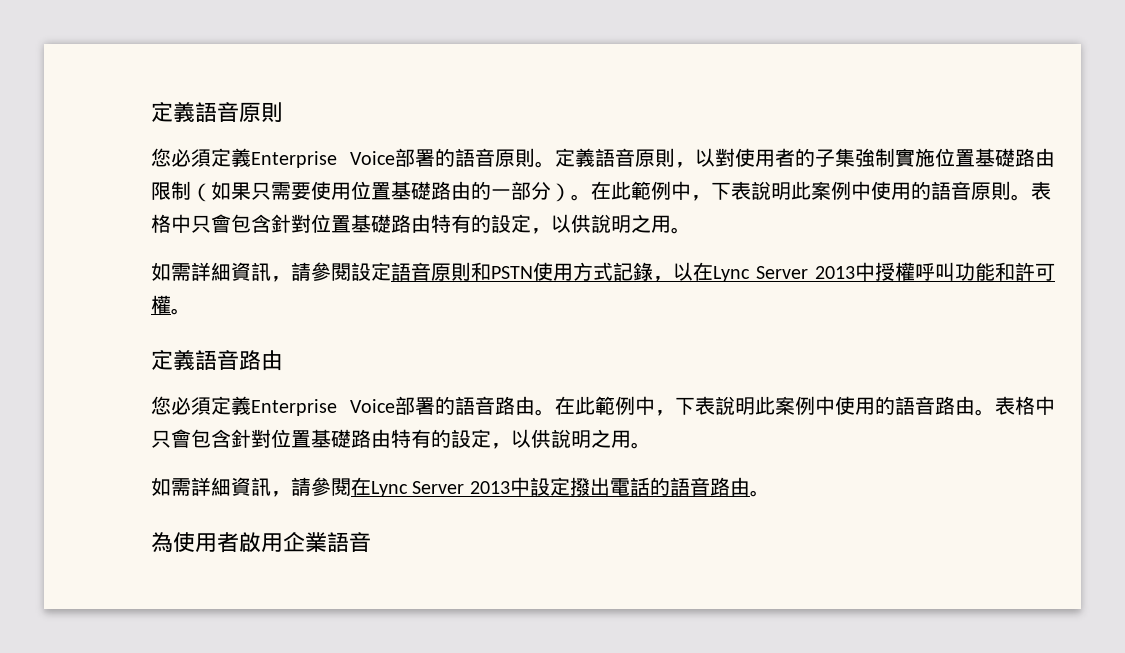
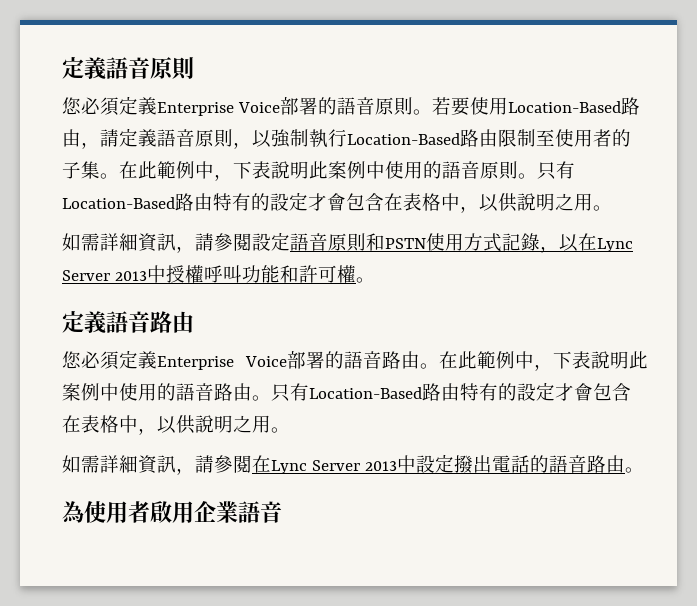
- 定義語音原則，以對使用者的子集強制實施位置基礎路由限制（如果只需要使用位置基礎路由的一部分）。
+ 若要使用Location-Based路由，請定義語音原則，以強制執行Location-Based路由限制至使用者的子集。
- 在此範例中，下表說明此案例中使用的語音原則。表格中只會包含針對位置基礎路由特有的設定，以供說明之用。
+ 在此範例中，下表說明此案例中使用的語音原則。只有Location-Based路由特有的設定才會包含在表格中，以供說明之用。
- 在此範例中，下表說明此案例中使用的語音路由。表格中只會包含針對位置基礎路由特有的設定，以供說明之用。
+ 在此範例中，下表說明此案例中使用的語音路由。只有Location-Based路由特有的設定才會包含在表格中，以供說明之用。

